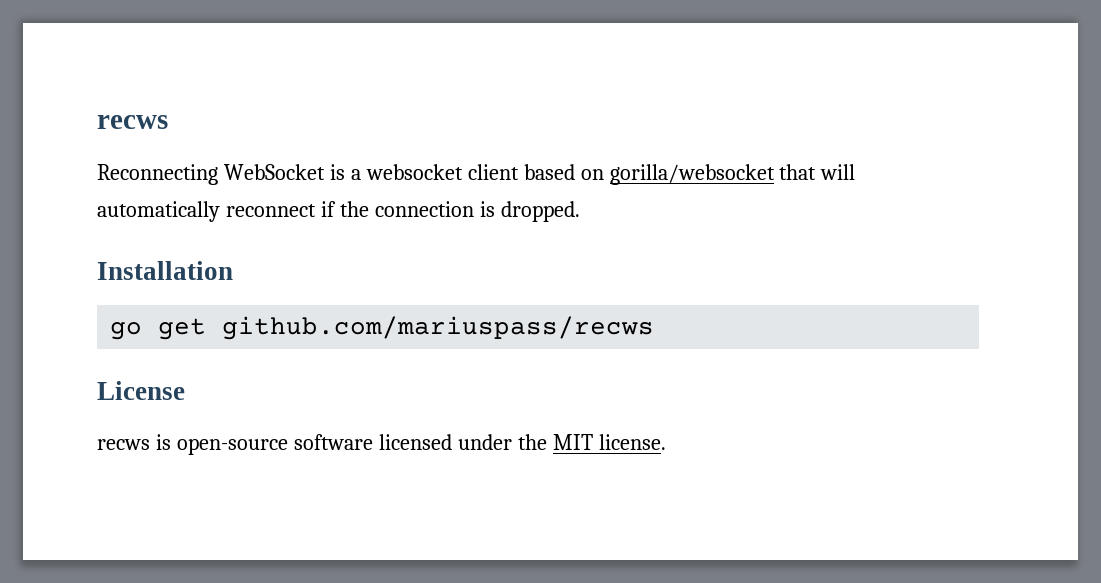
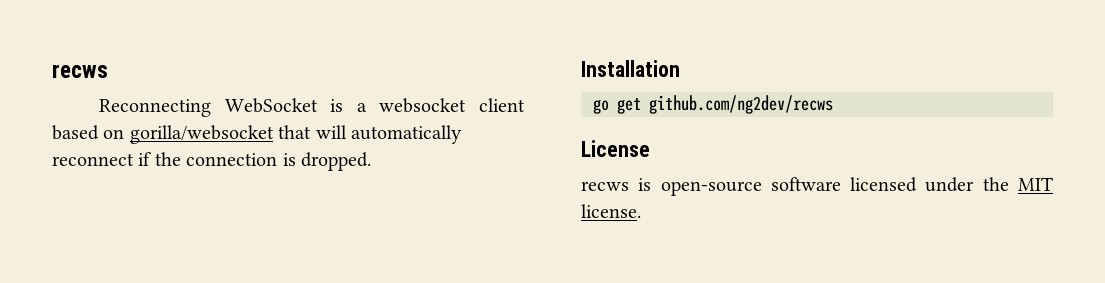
- go get github.com/mariuspass/recws
+ go get github.com/ng2dev/recws

